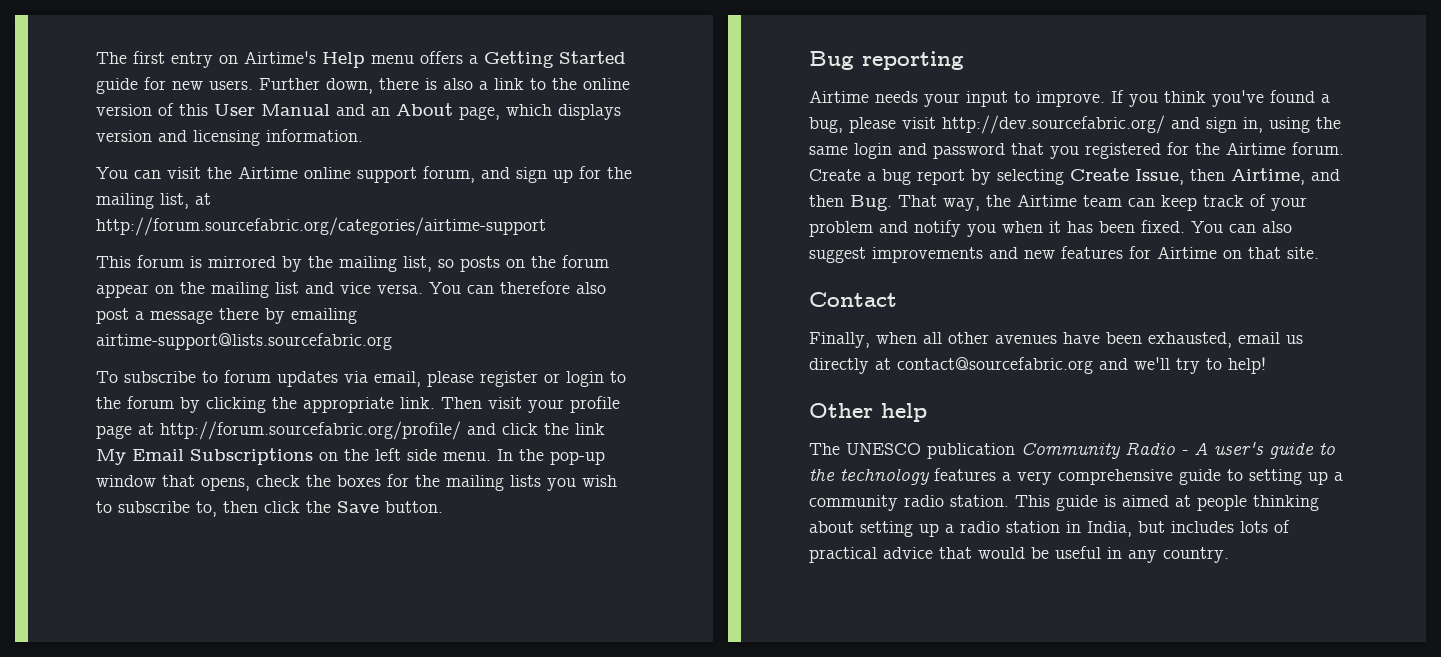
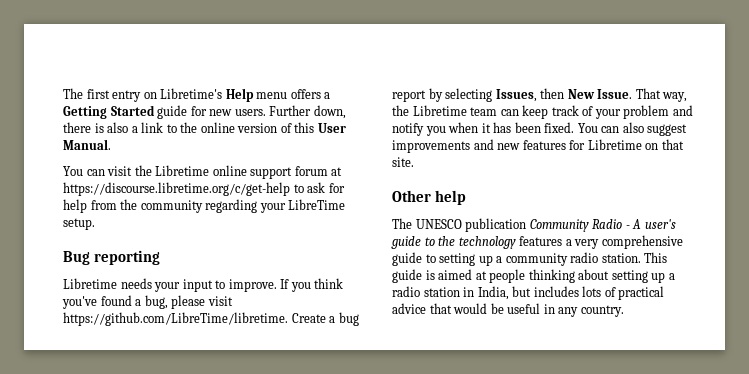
- The first entry on Airtime's Help menu offers a Getting Started guide for new users.
+ The first entry on Libretime's Help menu offers a Getting Started guide for new users.
- Further down, there is also a link to the online version of this User Manual and an About page, which displays version and licensing information.
+ Further down, there is also a link to the online version of this User Manual.
- You can visit the Airtime online support forum, and sign up for the mailing list, at http://forum.sourcefabric.org/categories/airtime-support
- This forum is mirrored by the mailing list, so posts on the forum appear on the mailing list and vice versa. You can therefore also post a message there by emailing airtime-support@lists.sourcefabric.org
- To subscribe to forum updates via email, please register or login to the forum by clicking the appropriate link. Then visit your profile page at http://forum.sourcefabric.org/profile/ and click the link My Email Subscriptions on the left side menu. In the pop-up window that opens, check the boxes for the mailing lists you wish to subscribe to, then click the Save button.
+ You can visit the Libretime online support forum at https://discourse.libretime.org/c/get-help to ask for help from the community regarding your LibreTime setup.
- Airtime needs your input to improve.
+ Libretime needs your input to improve.
- If you think you've found a bug, please visit http://dev.sourcefabric.org/ and sign in, using the same login and password that you registered for the Airtime forum. Create a bug report by selecting Create Issue, then Airtime, and then Bug. That way, the Airtime team can keep track of your problem and notify you when it has been fixed.
+ If you think you've found a bug, please visit https://github.com/LibreTime/libretime. Create a bug report by selecting Issues, then New Issue. That way, the Libretime team can keep track of your problem and notify you when it has been fixed.
- You can also suggest improvements and new features for Airtime on that site.
+ You can also suggest improvements and new features for Libretime on that site.
- Contact
- Finally, when all other avenues have been exhausted, email us directly at contact@sourcefabric.org and we'll try to help!

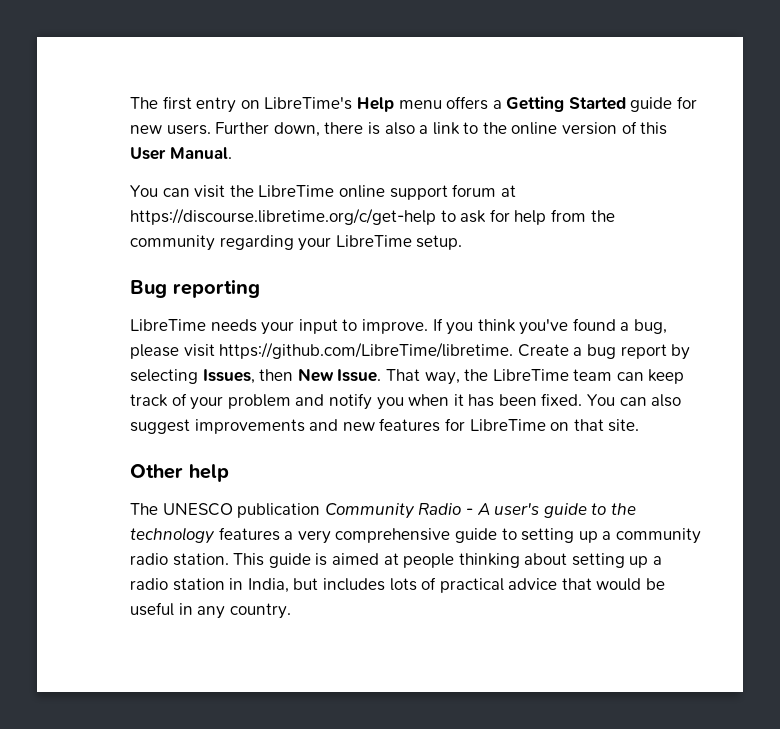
- The first entry on Libretime's Help menu offers a Getting Started guide for new users.
+ The first entry on LibreTime's Help menu offers a Getting Started guide for new users.
- You can visit the Libretime online support forum at https://discourse.libretime.org/c/get-help to ask for help from the community regarding your LibreTime setup.
+ You can visit the LibreTime online support forum at https://discourse.libretime.org/c/get-help to ask for help from the community regarding your LibreTime setup.
- Libretime needs your input to improve.
+ LibreTime needs your input to improve.
- That way, the Libretime team can keep track of your problem and notify you when it has been fixed.
+ That way, the LibreTime team can keep track of your problem and notify you when it has been fixed.
- You can also suggest improvements and new features for Libretime on that site.
+ You can also suggest improvements and new features for LibreTime on that site.

